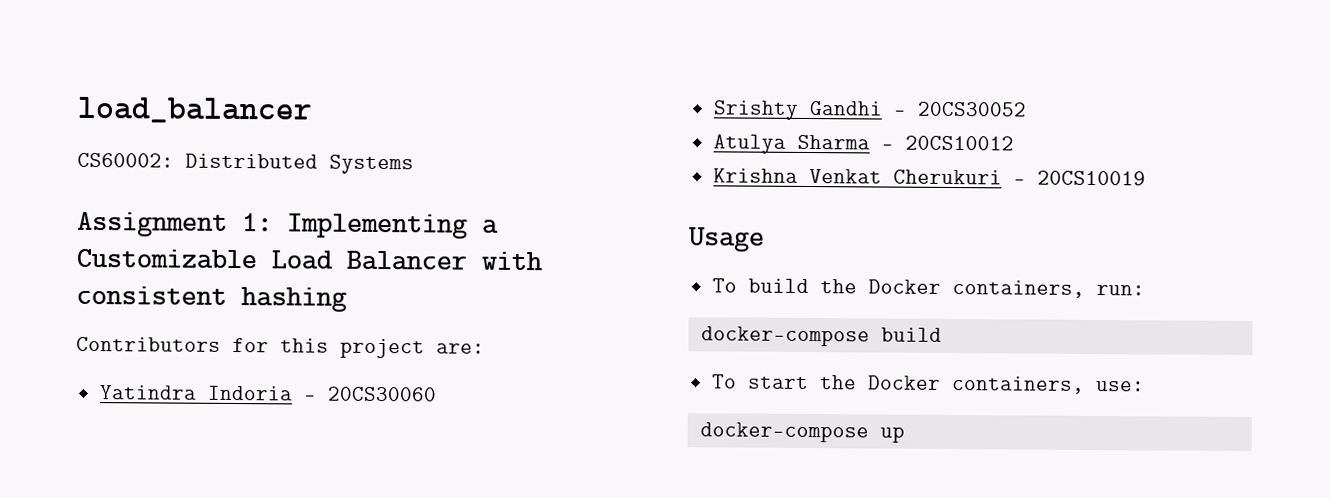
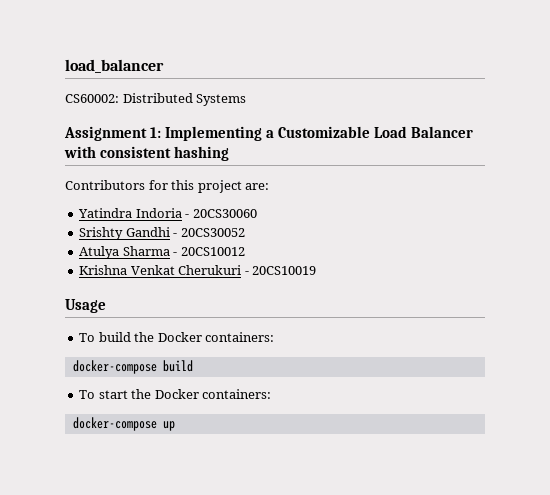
- To build the Docker containers, run:
+ To build the Docker containers:
- To start the Docker containers, use:
+ To start the Docker containers:

